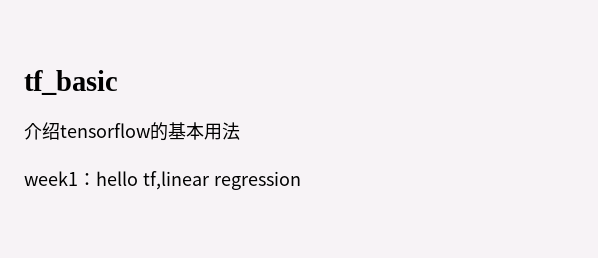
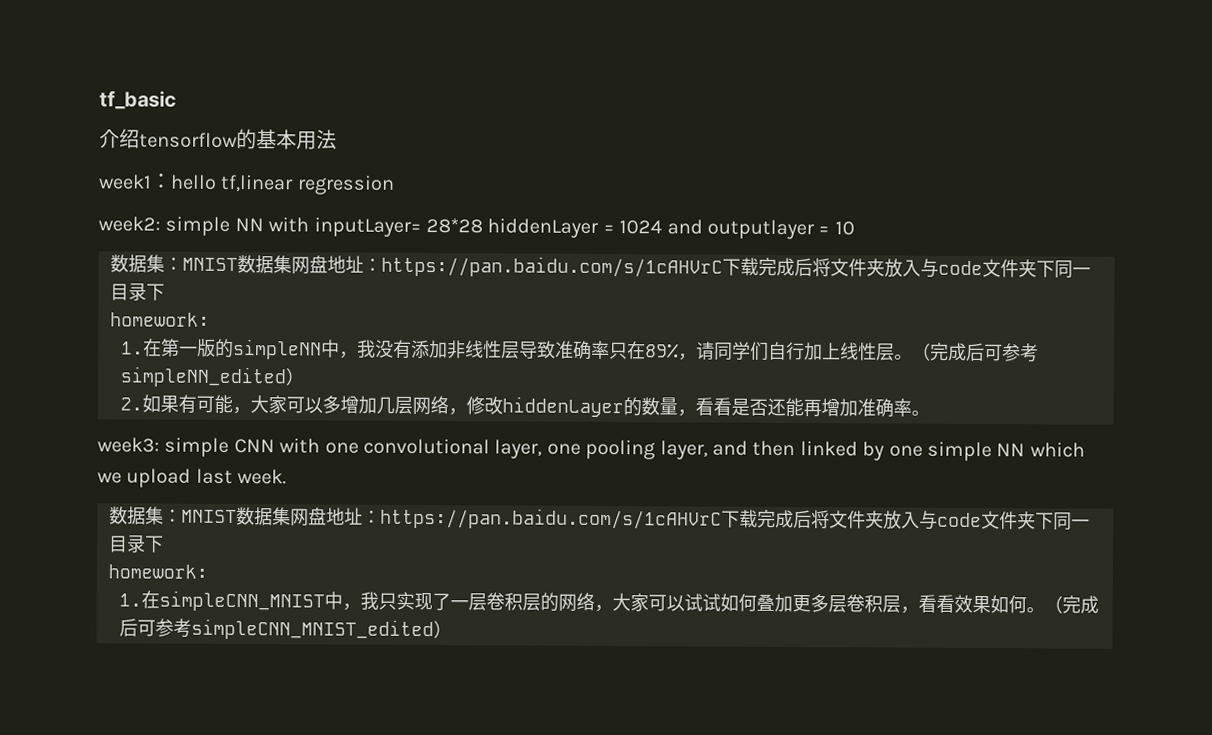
+ week2: simple NN with inputLayer= 28*28 hiddenLayer = 1024 and outputlayer = 10
+ 数据集：MNIST数据集网盘地址：https://pan.baidu.com/s/1cAHVrC下载完成后将文件夹放入与code文件夹下同一目录下
+ homework:
+ 1.在第一版的simpleNN中，我没有添加非线性层导致准确率只在89%，请同学们自行加上线性层。（完成后可参考simpleNN_edited）
+ 2.如果有可能，大家可以多增加几层网络，修改hiddenLayer的数量，看看是否还能再增加准确率。
+ week3: simple CNN with one convolutional layer, one pooling layer, and then linked by one simple NN which we upload last week.
+ 数据集：MNIST数据集网盘地址：https://pan.baidu.com/s/1cAHVrC下载完成后将文件夹放入与code文件夹下同一目录下
+ homework:
+ 1.在simpleCNN_MNIST中，我只实现了一层卷积层的网络，大家可以试试如何叠加更多层卷积层，看看效果如何。（完成后可参考simpleCNN_MNIST_edited）

